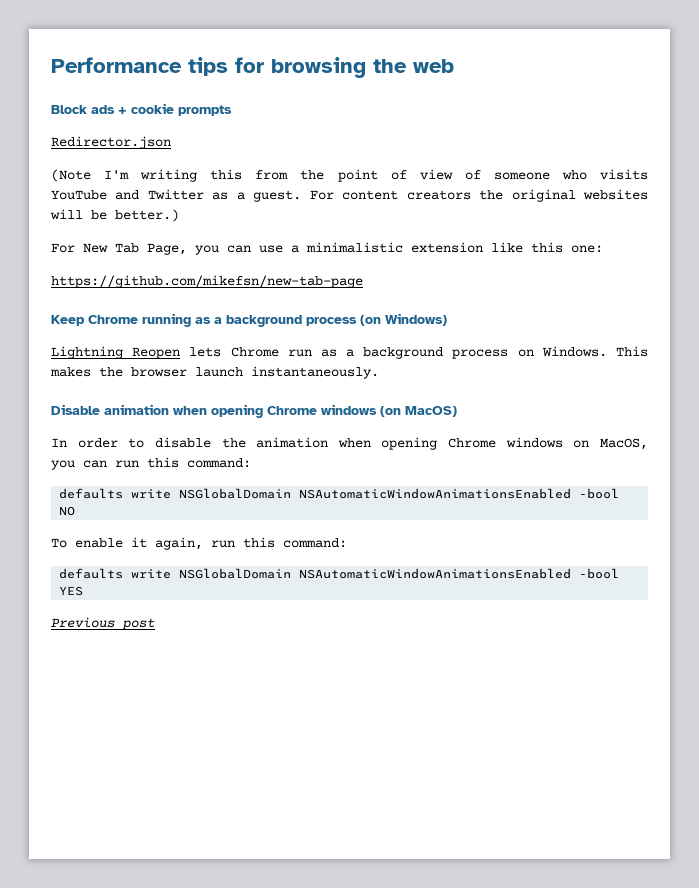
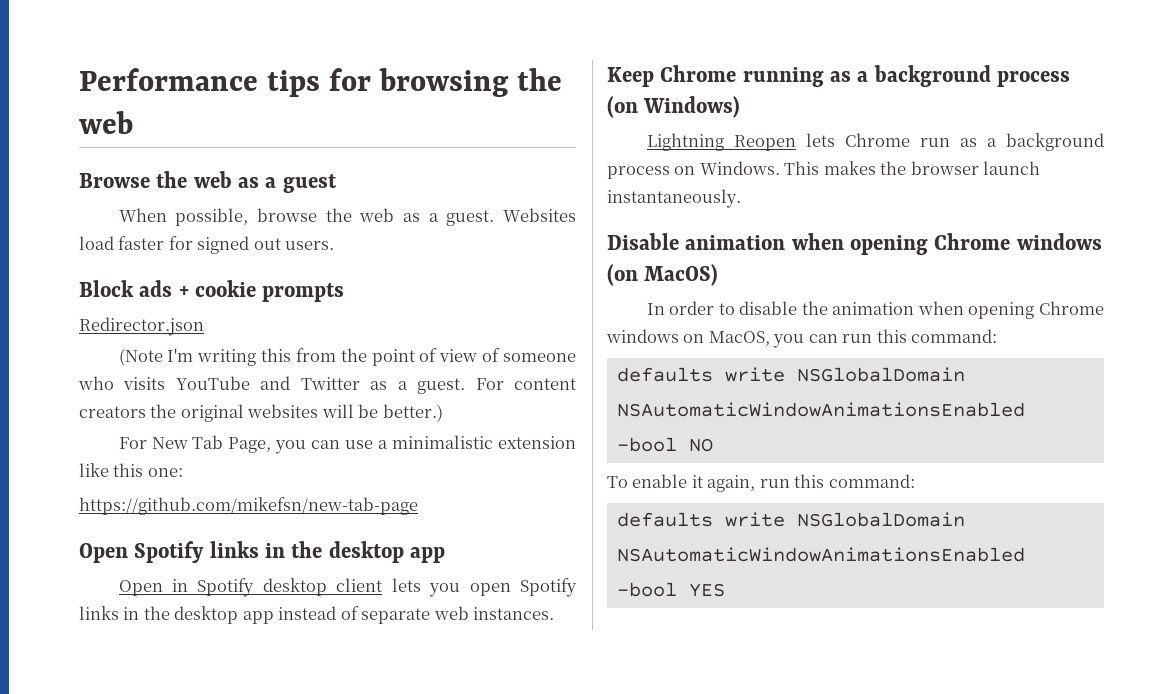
+ Browse the web as a guest
+ When possible, browse the web as a guest. Websites load faster for signed out users.
+ Open Spotify links in the desktop app
+ Open in Spotify desktop client lets you open Spotify links in the desktop app instead of separate web instances.
- Previous post

